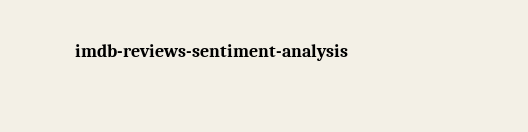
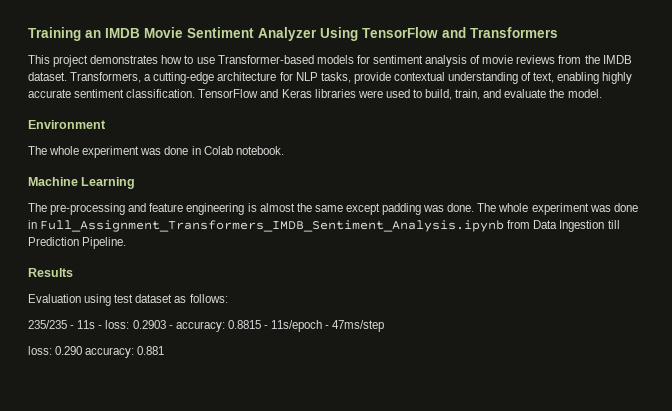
- imdb-reviews-sentiment-analysis
+ Training an IMDB Movie Sentiment Analyzer Using TensorFlow and Transformers
+ This project demonstrates how to use Transformer-based models for sentiment analysis of movie reviews from the IMDB dataset. Transformers, a cutting-edge architecture for NLP tasks, provide contextual understanding of text, enabling highly accurate sentiment classification. TensorFlow and Keras libraries were used to build, train, and evaluate the model.
+ Environment
+ The whole experiment was done in Colab notebook.
+ Machine Learning
+ The pre-processing and feature engineering is almost the same except padding was done. The whole experiment was done in Full_Assignment_Transformers_IMDB_Sentiment_Analysis.ipynb from Data Ingestion till Prediction Pipeline.
+ Results
+ Evaluation using test dataset as follows:
+ 235/235 - 11s - loss: 0.2903 - accuracy: 0.8815 - 11s/epoch - 47ms/step
+ loss: 0.290 accuracy: 0.881

